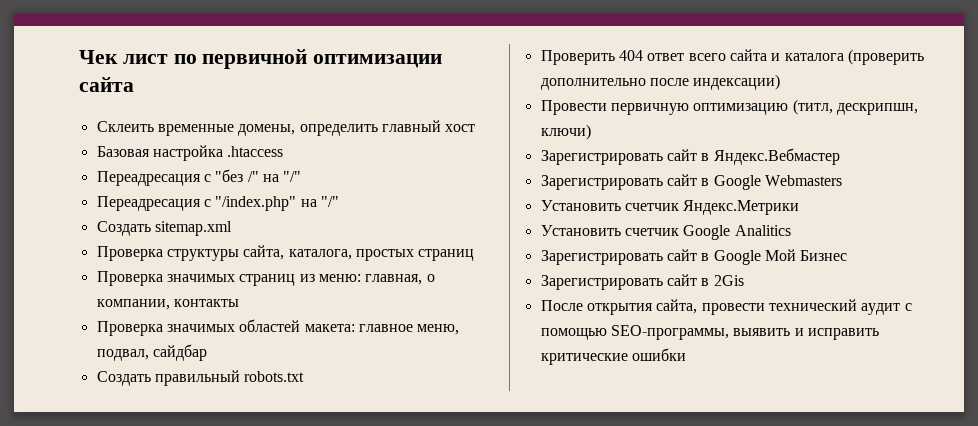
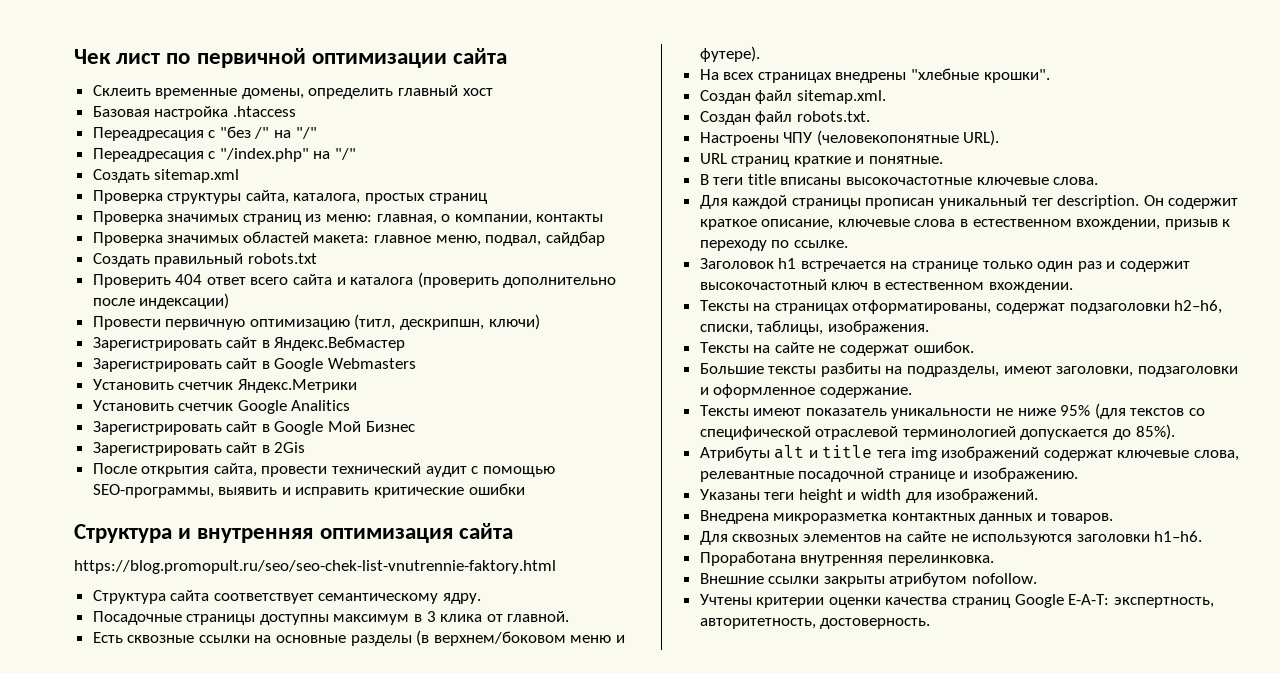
+ Структура и внутренняя оптимизация сайта
+ https://blog.promopult.ru/seo/seo-chek-list-vnutrennie-faktory.html
+ Структура сайта соответствует семантическому ядру.
+ Посадочные страницы доступны максимум в 3 клика от главной.
+ Есть сквозные ссылки на основные разделы (в верхнем/боковом меню и футере).
+ На всех страницах внедрены "хлебные крошки".
+ Создан файл sitemap.xml.
+ Создан файл robots.txt.
+ Настроены ЧПУ (человекопонятные URL).
+ URL страниц краткие и понятные.
+ В теги title вписаны высокочастотные ключевые слова.
+ Для каждой страницы прописан уникальный тег description. Он содержит краткое описание, ключевые слова в естественном вхождении, призыв к переходу по ссылке.
+ Заголовок h1 встречается на странице только один раз и содержит высокочастотный ключ в естественном вхождении.
+ Тексты на страницах отформатированы, содержат подзаголовки h2–h6, списки, таблицы, изображения.
+ Тексты на сайте не содержат ошибок.
+ Большие тексты разбиты на подразделы, имеют заголовки, подзаголовки и оформленное содержание.
+ Тексты имеют показатель уникальности не ниже 95% (для текстов со специфической отраслевой терминологией допускается до 85%).
+ Атрибуты alt и title тега img изображений содержат ключевые слова, релевантные посадочной странице и изображению.
+ Указаны теги height и width для изображений.
+ Внедрена микроразметка контактных данных и товаров.
+ Для сквозных элементов на сайте не используются заголовки h1–h6.
+ Проработана внутренняя перелинковка.
+ Внешние ссылки закрыты атрибутом nofollow.
+ Учтены критерии оценки качества страниц Google E-A-T: экспертность, авторитетность, достоверность.

